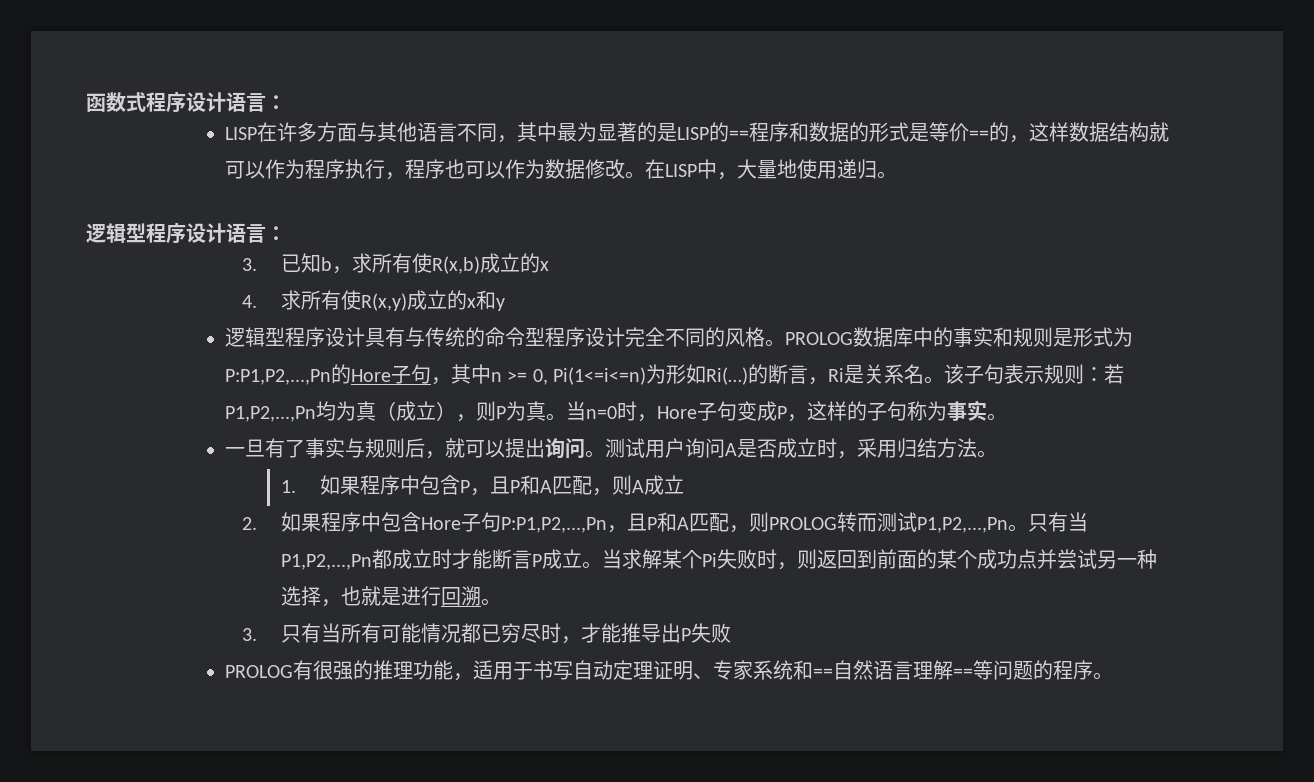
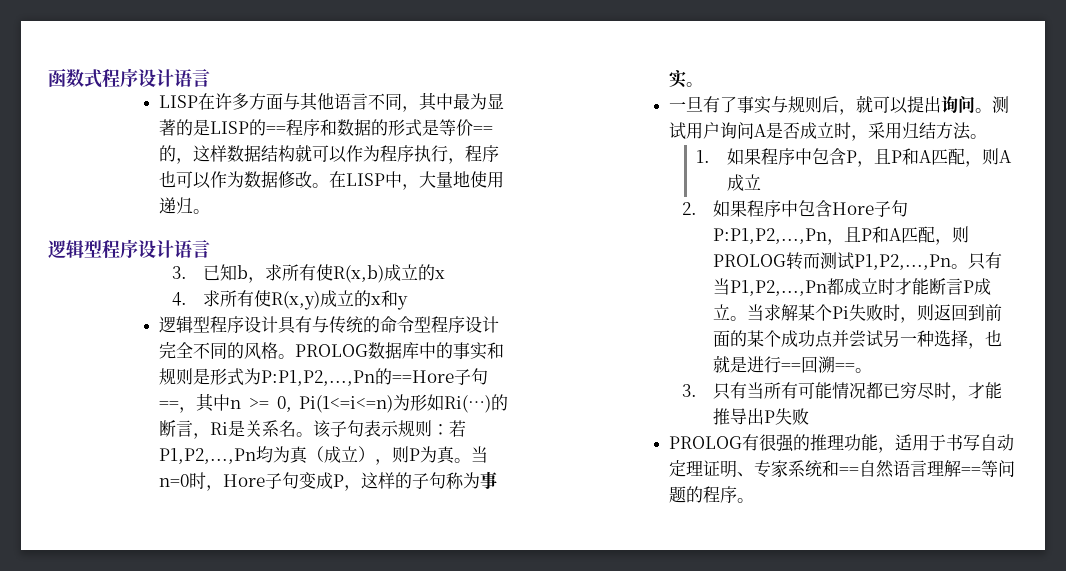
- 函数式程序设计语言：
+ 函数式程序设计语言
- 逻辑型程序设计语言：
+ 逻辑型程序设计语言
- PROLOG数据库中的事实和规则是形式为P:P1,P2,...,Pn的Hore子句，其中n >= 0, Pi(1<=i<=n)为形如Ri(…)
+ PROLOG数据库中的事实和规则是形式为P:P1,P2,...,Pn的==Hore子句==，其中n >= 0, Pi(1<=i<=n)为形如Ri(…)
- 当求解某个Pi失败时，则返回到前面的某个成功点并尝试另一种选择，也就是进行回溯。
+ 当求解某个Pi失败时，则返回到前面的某个成功点并尝试另一种选择，也就是进行==回溯==。

